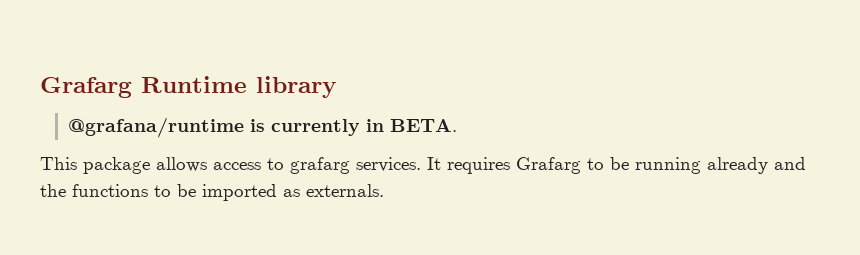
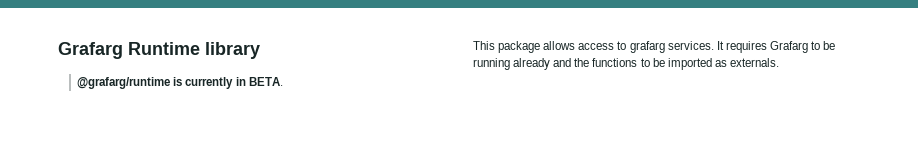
- @grafana/runtime is currently in BETA.
+ @grafarg/runtime is currently in BETA.

